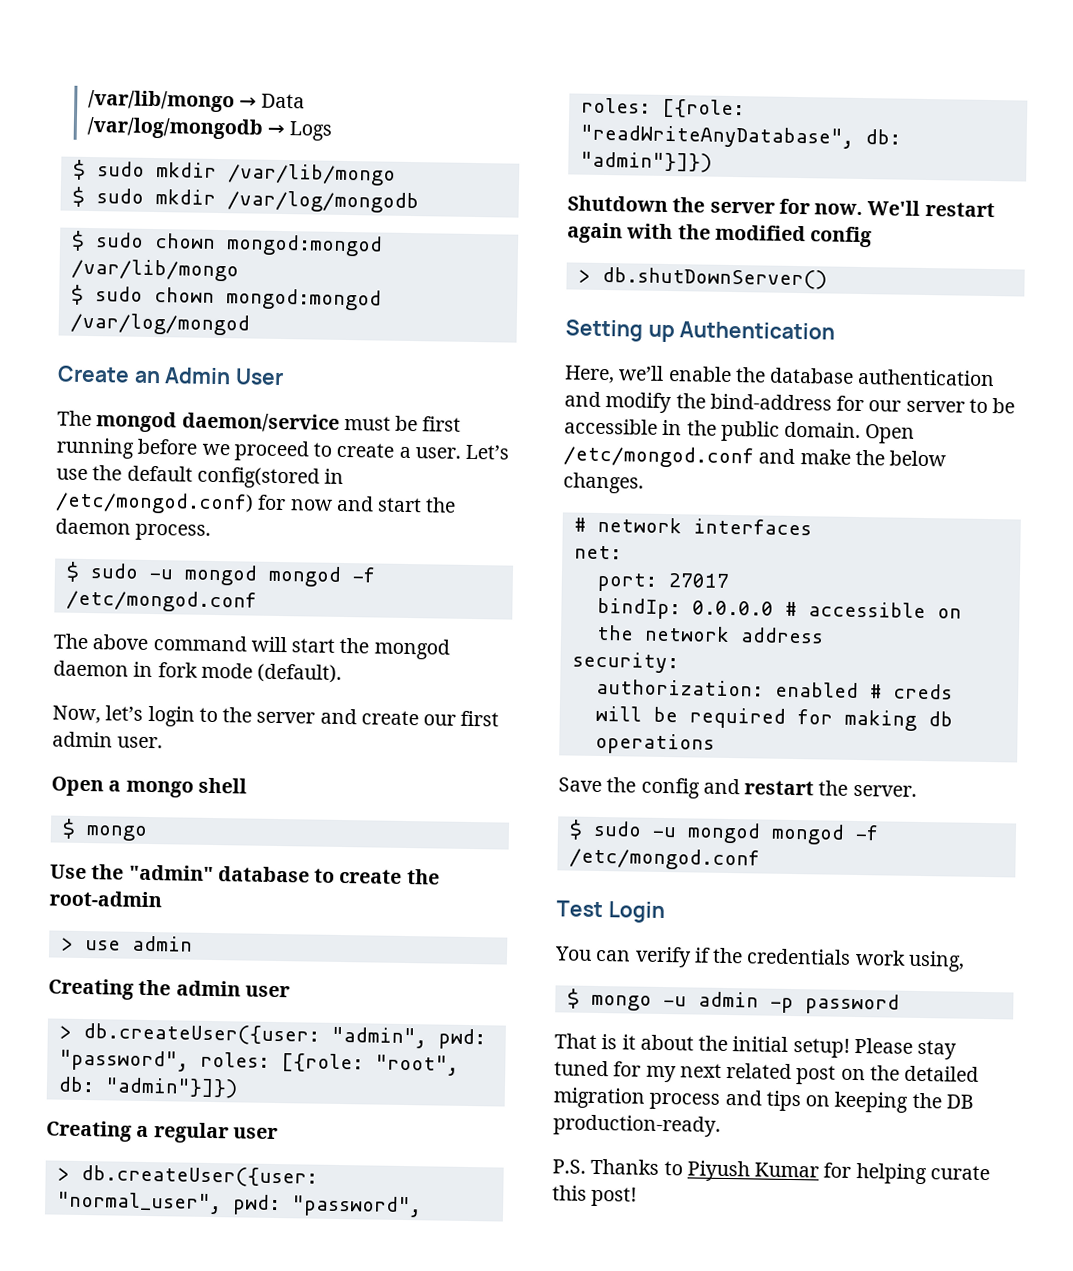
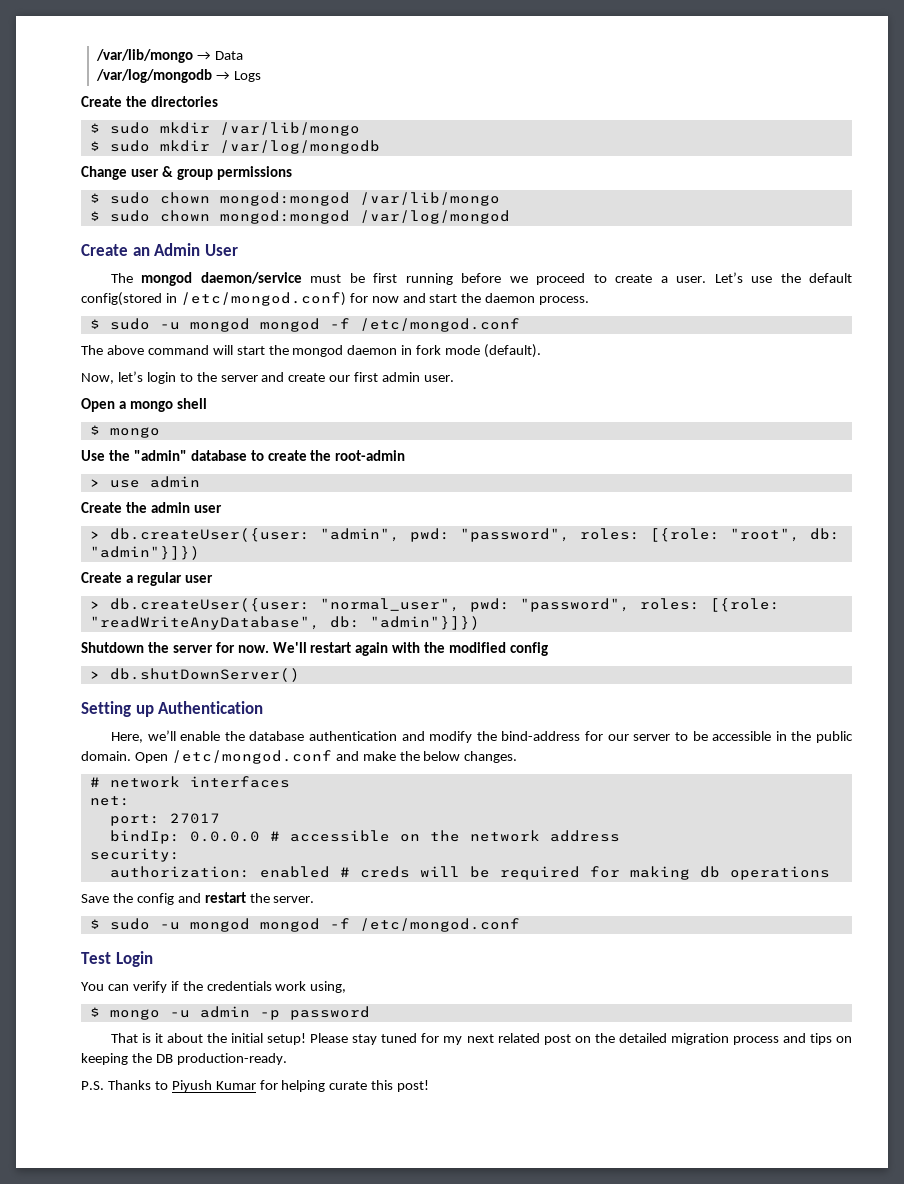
+ Create the directories
+ Change user & group permissions
- Creating the admin user
+ Create the admin user
- Creating a regular user
+ Create a regular user

